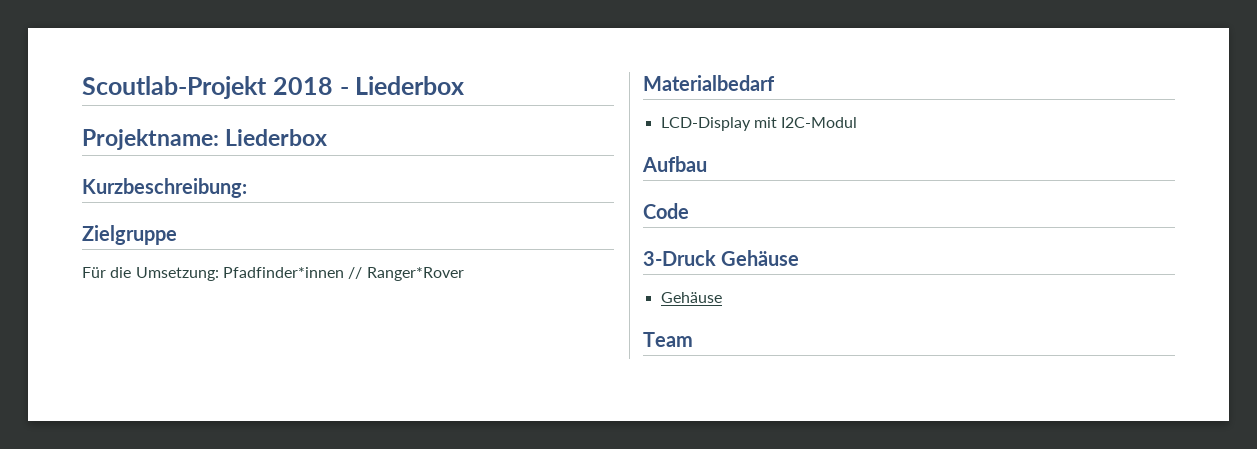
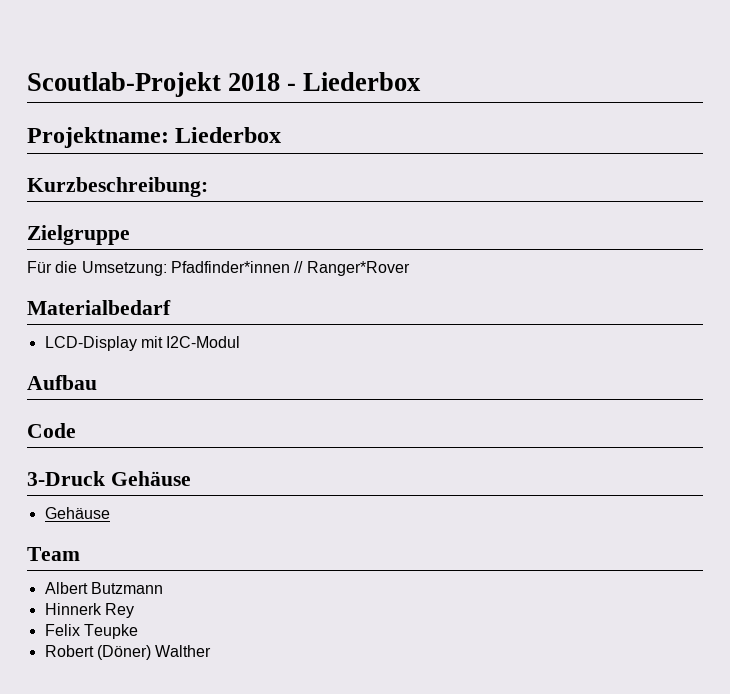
+ Albert Butzmann
+ Hinnerk Rey
+ Felix Teupke
+ Robert (Döner) Walther

